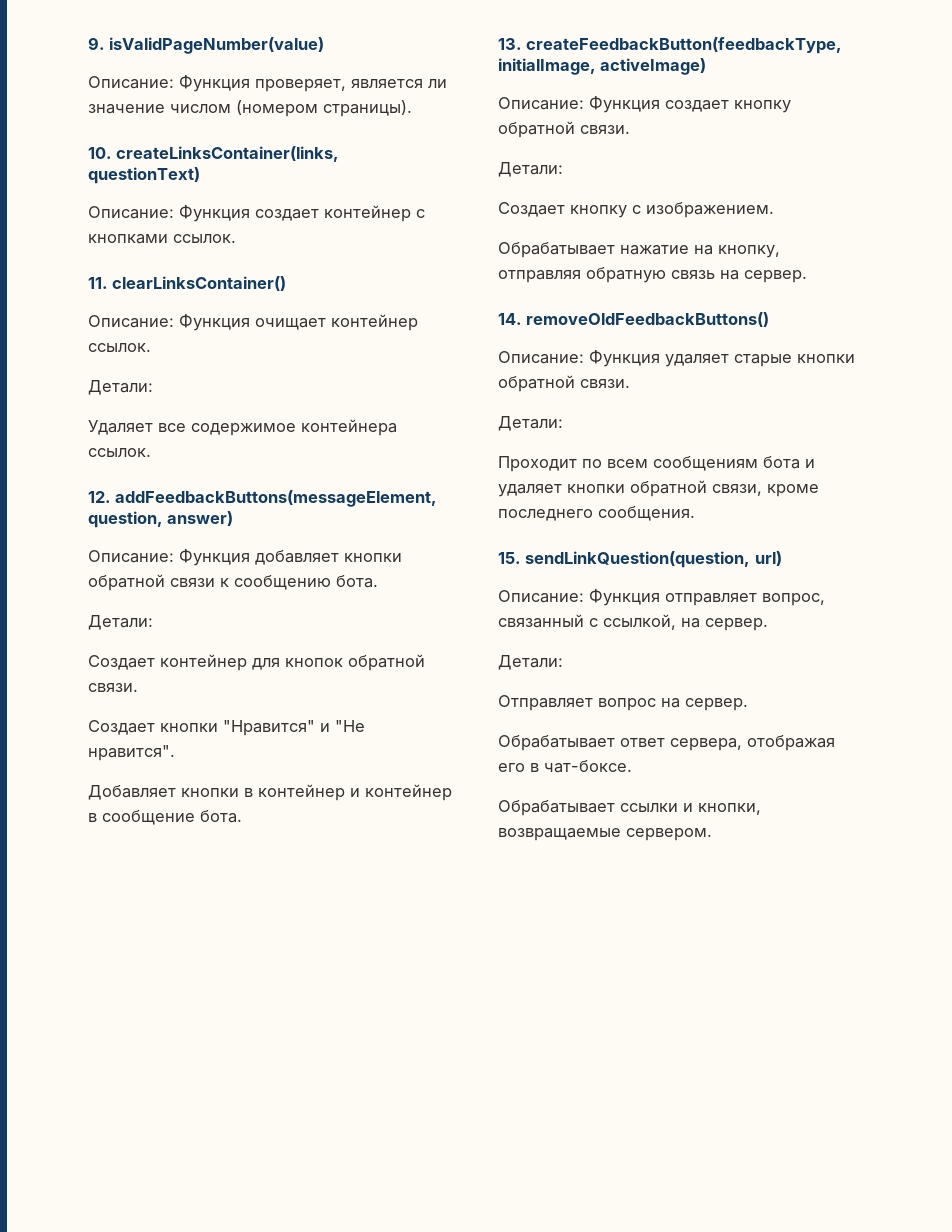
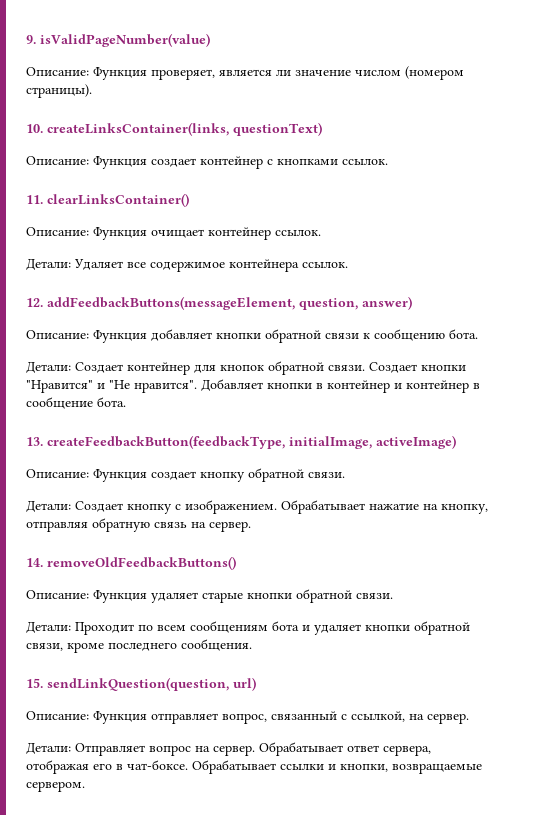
  Описание: Функция очищает контейнер ссылок.
- Детали:
- Удаляет все содержимое контейнера ссылок.
+ Детали: Удаляет все содержимое контейнера ссылок.
  Описание: Функция добавляет кнопки обратной связи к сообщению бота.
- Детали:
- Создает контейнер для кнопок обратной связи.
- Создает кнопки "Нравится" и "Не нравится".
- Добавляет кнопки в контейнер и контейнер в сообщение бота.
+ Детали: Создает контейнер для кнопок обратной связи. Создает кнопки "Нравится" и "Не нравится". Добавляет кнопки в контейнер и контейнер в сообщение бота.
  Описание: Функция создает кнопку обратной связи.
- Детали:
- Создает кнопку с изображением.
- Обрабатывает нажатие на кнопку, отправляя обратную связь на сервер.
+ Детали: Создает кнопку с изображением. Обрабатывает нажатие на кнопку, отправляя обратную связь на сервер.
  Описание: Функция удаляет старые кнопки обратной связи.
- Детали:
- Проходит по всем сообщениям бота и удаляет кнопки обратной связи, кроме последнего сообщения.
+ Детали: Проходит по всем сообщениям бота и удаляет кнопки обратной связи, кроме последнего сообщения.
  Описание: Функция отправляет вопрос, связанный с ссылкой, на сервер.
- Детали:
- Отправляет вопрос на сервер.
- Обрабатывает ответ сервера, отображая его в чат-боксе.
- Обрабатывает ссылки и кнопки, возвращаемые сервером.
+ Детали: Отправляет вопрос на сервер. Обрабатывает ответ сервера, отображая его в чат-боксе. Обрабатывает ссылки и кнопки, возвращаемые сервером.

